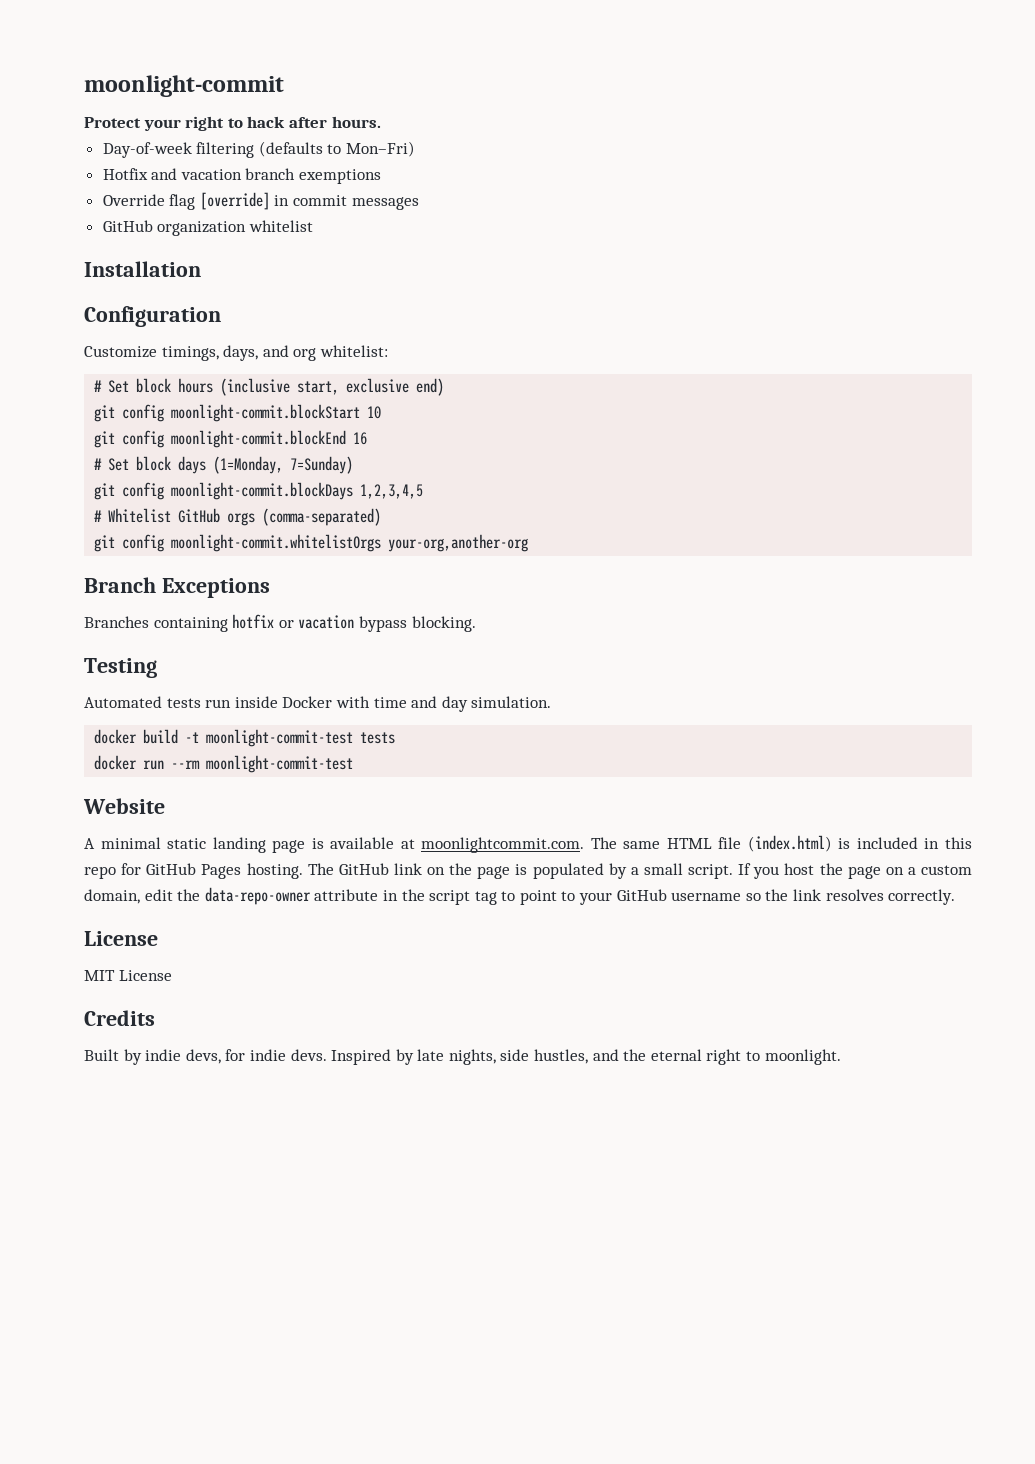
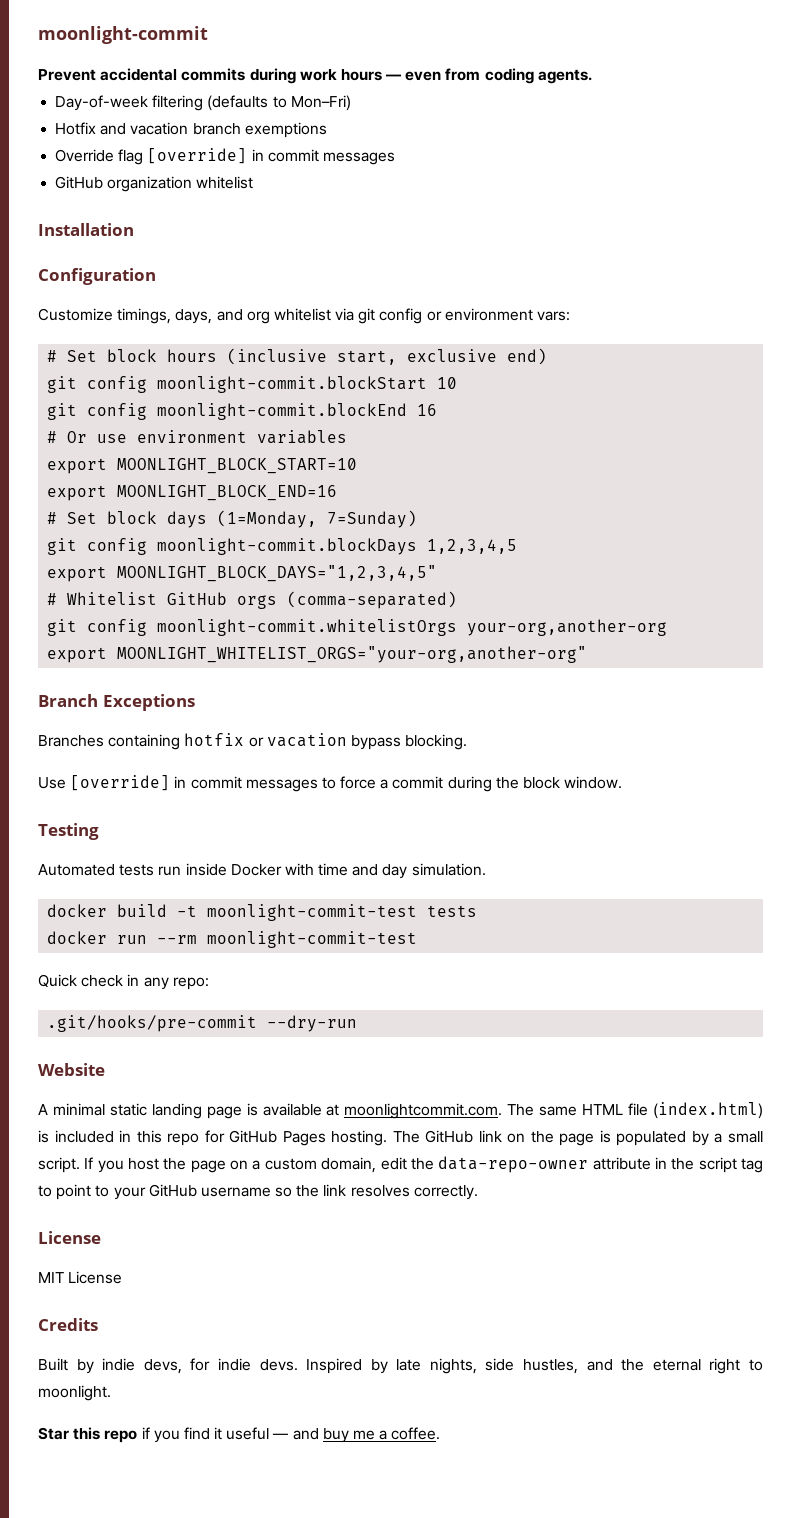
- Protect your right to hack after hours.
+ Prevent accidental commits during work hours — even from coding agents.
- Customize timings, days, and org whitelist:
+ Customize timings, days, and org whitelist via git config or environment vars:
+ # Or use environment variables
+ export MOONLIGHT_BLOCK_START=10
+ export MOONLIGHT_BLOCK_END=16
+ export MOONLIGHT_BLOCK_DAYS="1,2,3,4,5"
+ export MOONLIGHT_WHITELIST_ORGS="your-org,another-org"
+ Use [override] in commit messages to force a commit during the block window.
+ Quick check in any repo:
+ .git/hooks/pre-commit --dry-run
+ Star this repo if you find it useful — and buy me a coffee.

